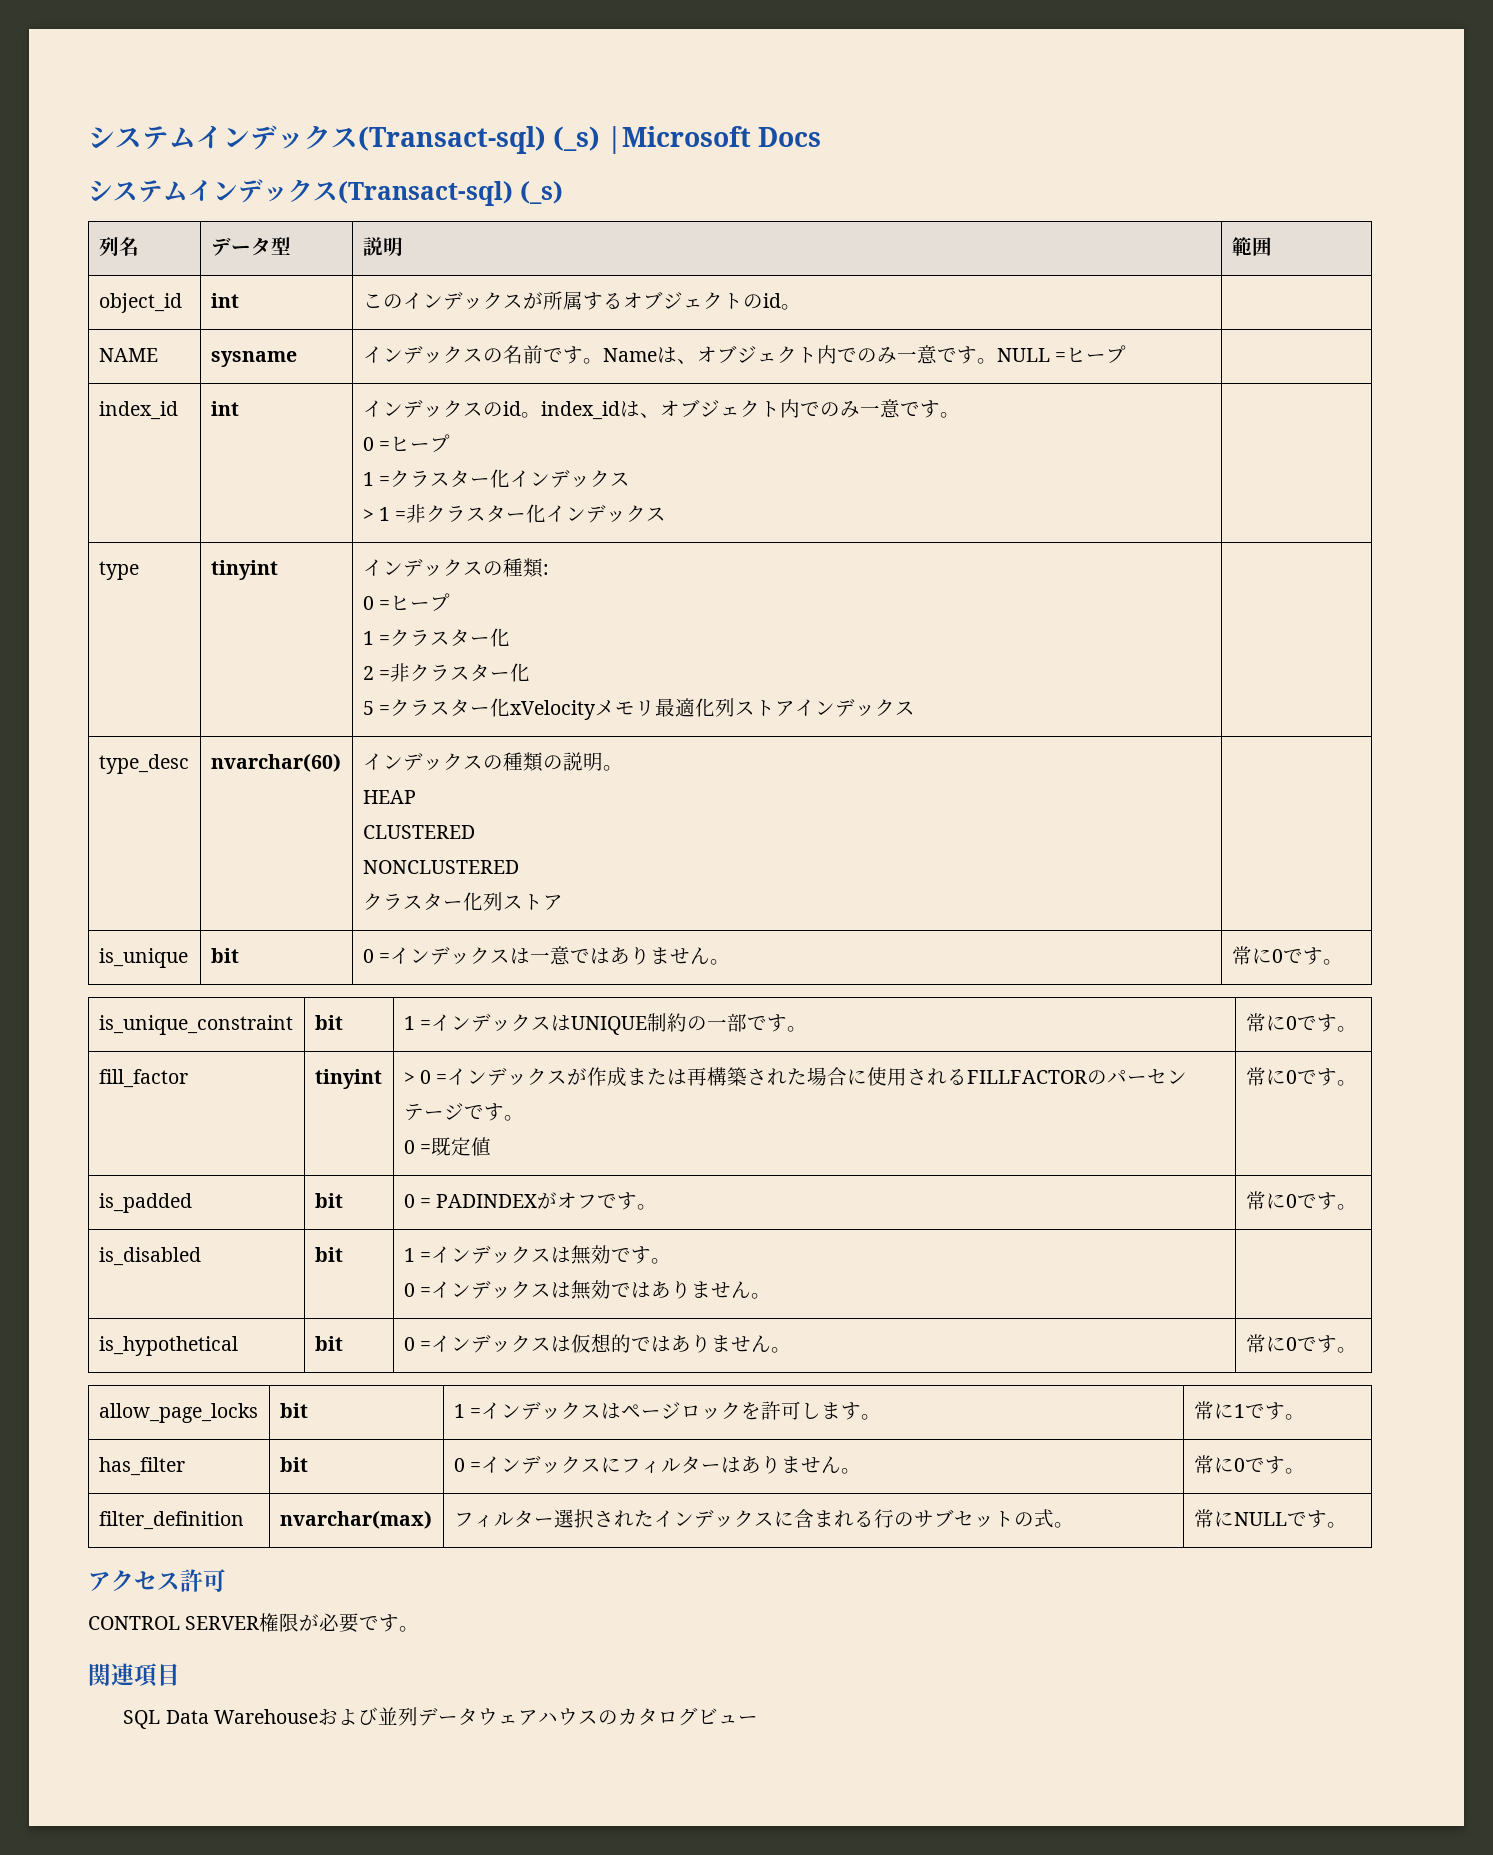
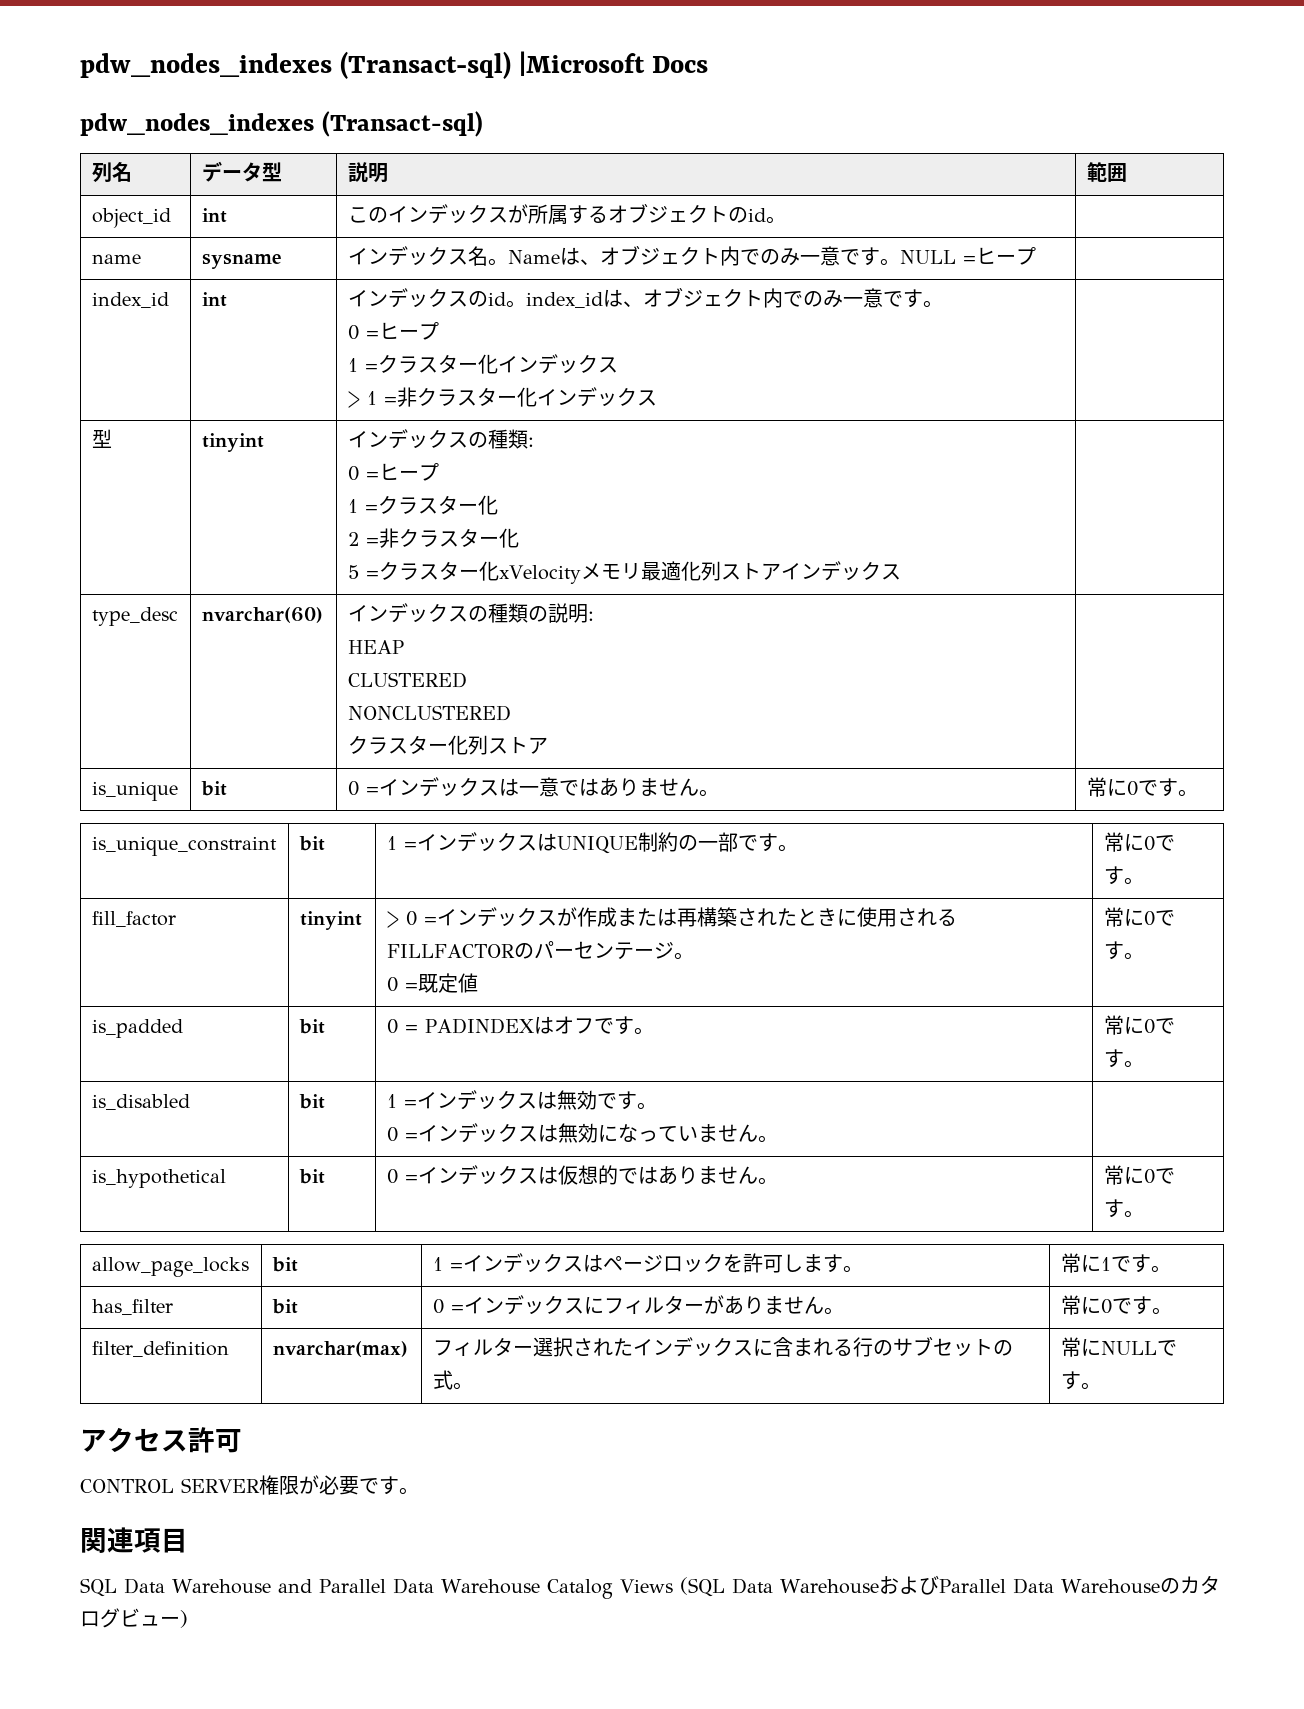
- システムインデックス(Transact-sql) (_s) |Microsoft Docs
- システムインデックス(Transact-sql) (_s)
+ pdw_nodes_indexes (Transact-sql) |Microsoft Docs
+ pdw_nodes_indexes (Transact-sql)
- NAME | sysname | インデックスの名前です。Nameは、オブジェクト内でのみ一意です。NULL =ヒープ |
+ name | sysname | インデックス名。Nameは、オブジェクト内でのみ一意です。NULL =ヒープ |
- type | tinyint | インデックスの種類:
+ 型 | tinyint | インデックスの種類:
- type_desc | nvarchar(60) | インデックスの種類の説明。
+ type_desc | nvarchar(60) | インデックスの種類の説明:
- fill_factor | tinyint | > 0 =インデックスが作成または再構築された場合に使用されるFILLFACTORのパーセンテージです。
+ fill_factor | tinyint | > 0 =インデックスが作成または再構築されたときに使用されるFILLFACTORのパーセンテージ。
- is_padded | bit | 0 = PADINDEXがオフです。 | 常に0です。
+ is_padded | bit | 0 = PADINDEXはオフです。 | 常に0です。
  is_disabled | bit | 1 =インデックスは無効です。
- 0 =インデックスは無効ではありません。 |
+ 0 =インデックスは無効になっていません。 |
- has_filter | bit | 0 =インデックスにフィルターはありません。 | 常に0です。
+ has_filter | bit | 0 =インデックスにフィルターがありません。 | 常に0です。
- SQL Data Warehouseおよび並列データウェアハウスのカタログビュー
+ SQL Data Warehouse and Parallel Data Warehouse Catalog Views (SQL Data WarehouseおよびParallel Data Warehouseのカタログビュー)

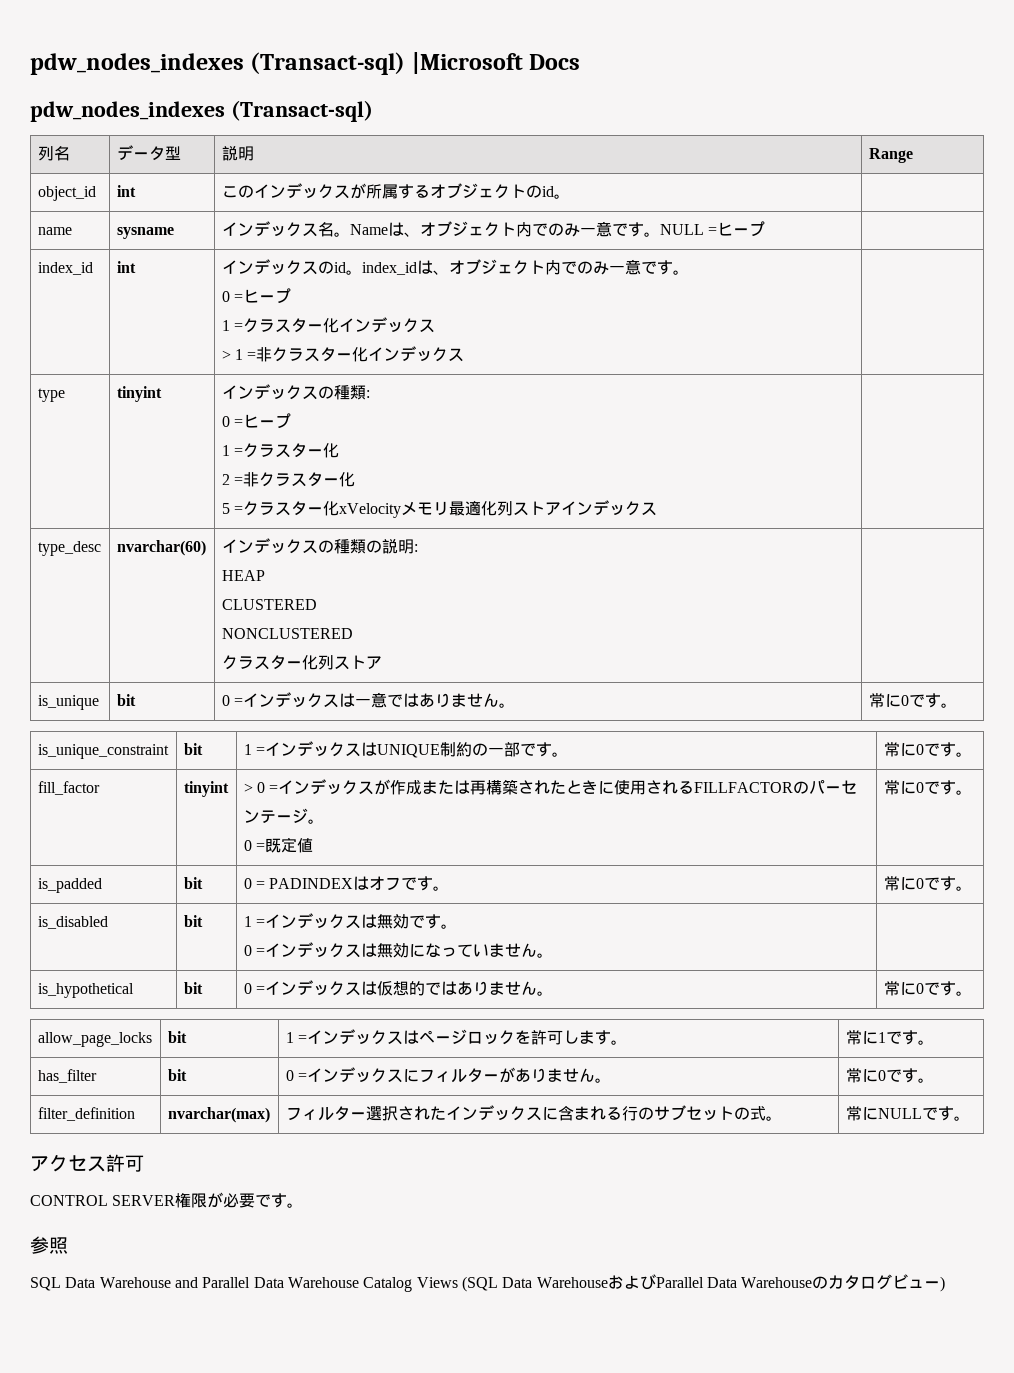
- 列名 | データ型 | 説明 | 範囲
+ 列名 | データ型 | 説明 | Range
- 型 | tinyint | インデックスの種類:
+ type | tinyint | インデックスの種類:
- 関連項目
+ 参照

